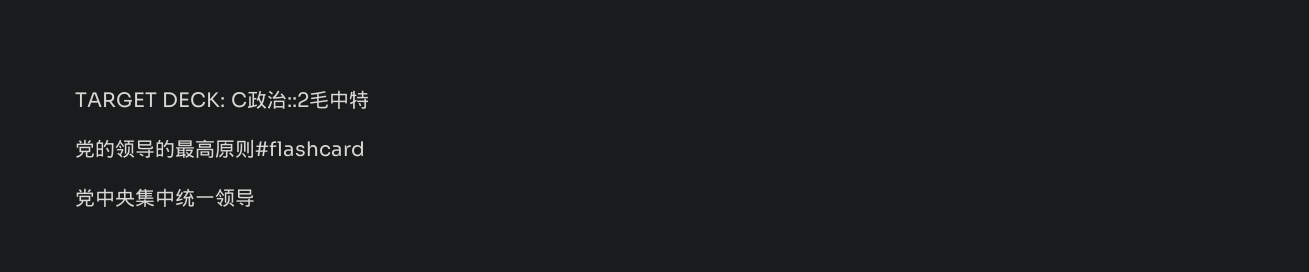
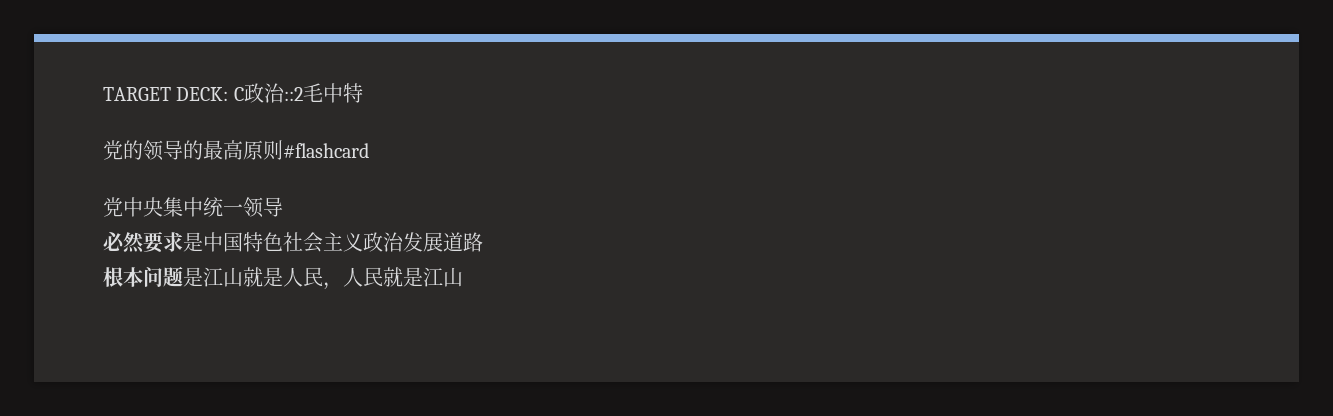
+ 必然要求是中国特色社会主义政治发展道路
+ 根本问题是江山就是人民，人民就是江山

